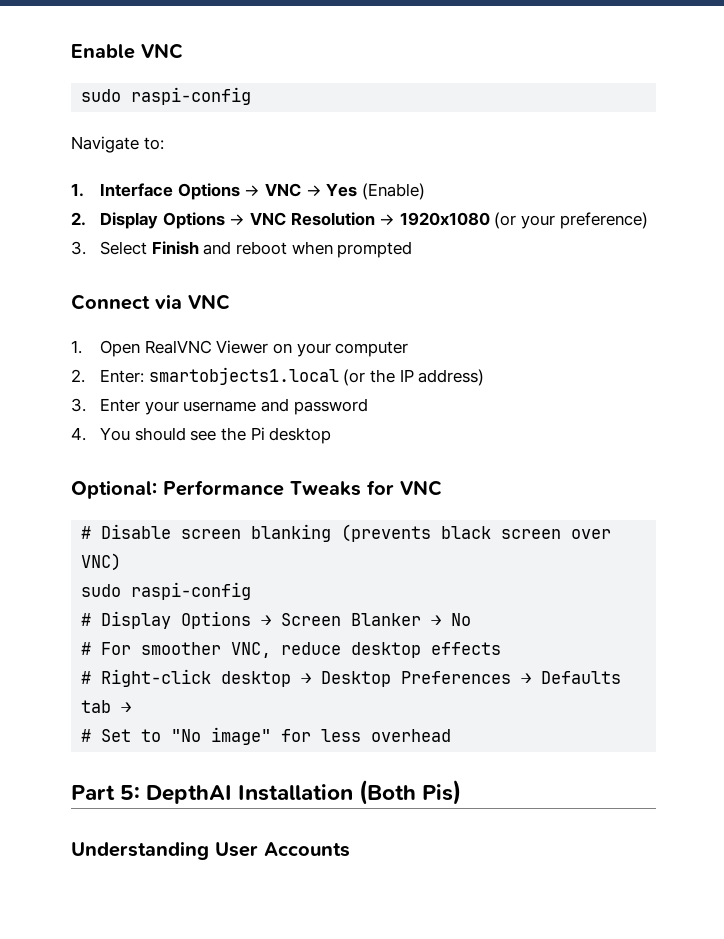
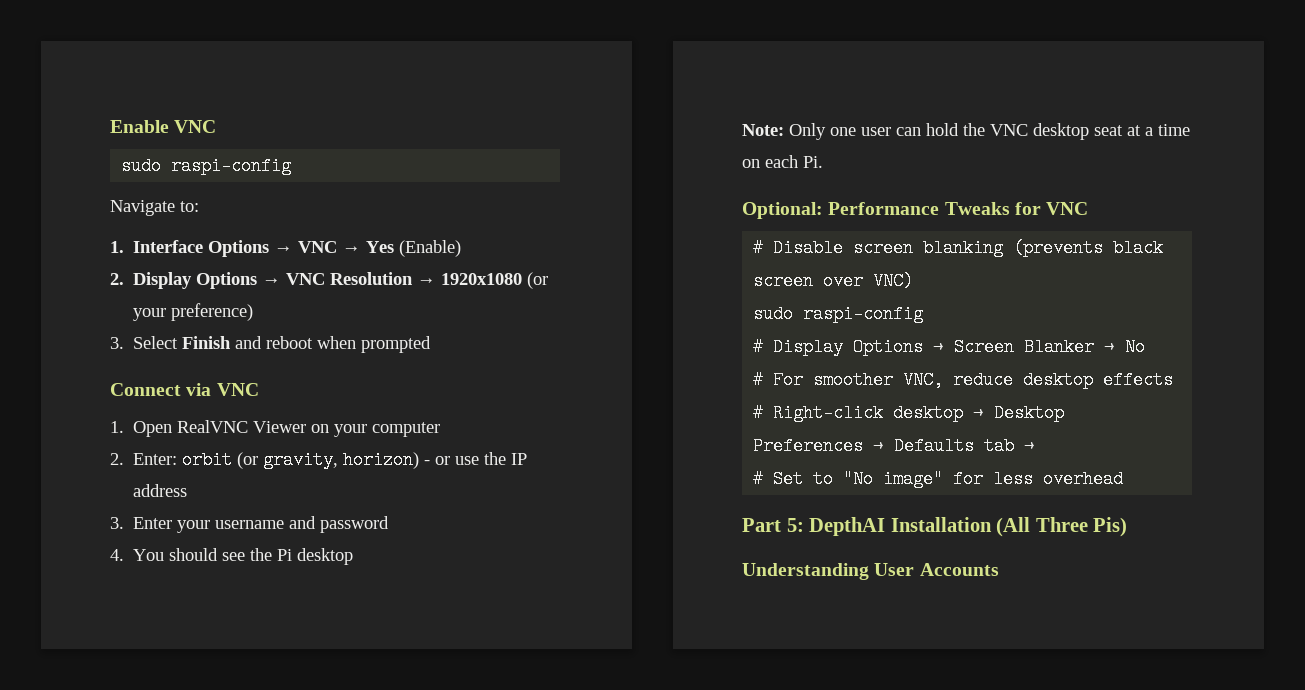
- 2. Enter: smartobjects1.local (or the IP address)
+ 2. Enter: orbit (or gravity, horizon) - or use the IP address
+ Note: Only one user can hold the VNC desktop seat at a time on each Pi.
- Part 5: DepthAI Installation (Both Pis)
+ Part 5: DepthAI Installation (All Three Pis)

